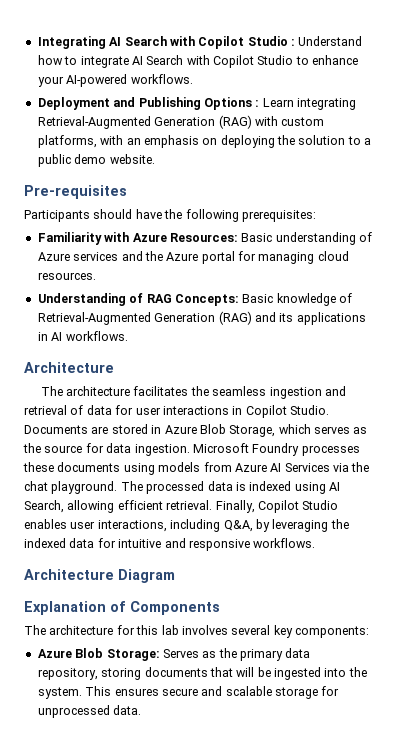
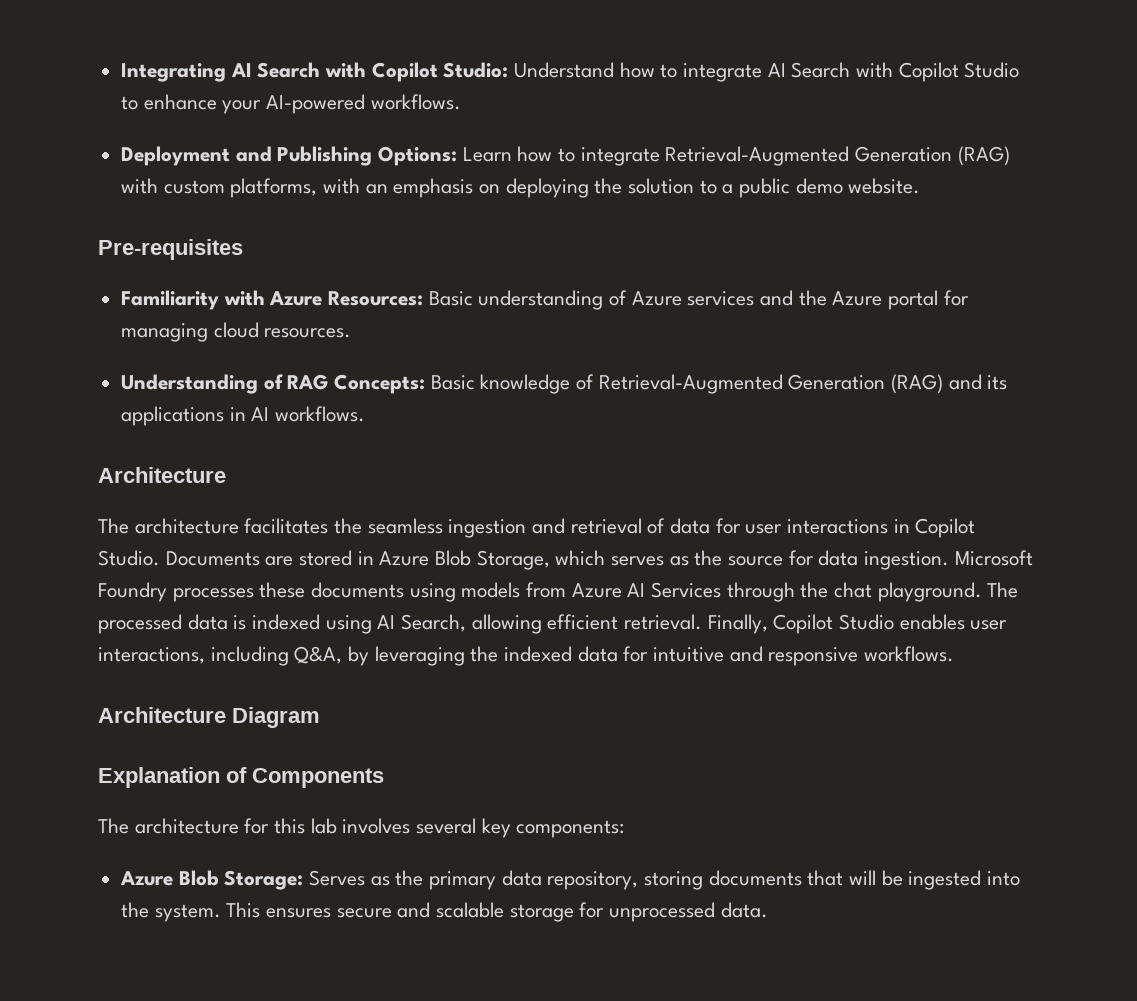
- Integrating AI Search with Copilot Studio : Understand how to integrate AI Search with Copilot Studio to enhance your AI-powered workflows.
+ Integrating AI Search with Copilot Studio: Understand how to integrate AI Search with Copilot Studio to enhance your AI-powered workflows.
- Deployment and Publishing Options : Learn integrating Retrieval-Augmented Generation (RAG) with custom platforms, with an emphasis on deploying the solution to a public demo website.
+ Deployment and Publishing Options: Learn how to integrate Retrieval-Augmented Generation (RAG) with custom platforms, with an emphasis on deploying the solution to a public demo website.
- Participants should have the following prerequisites:
- Microsoft Foundry processes these documents using models from Azure AI Services via the chat playground.
+ Microsoft Foundry processes these documents using models from Azure AI Services through the chat playground.

